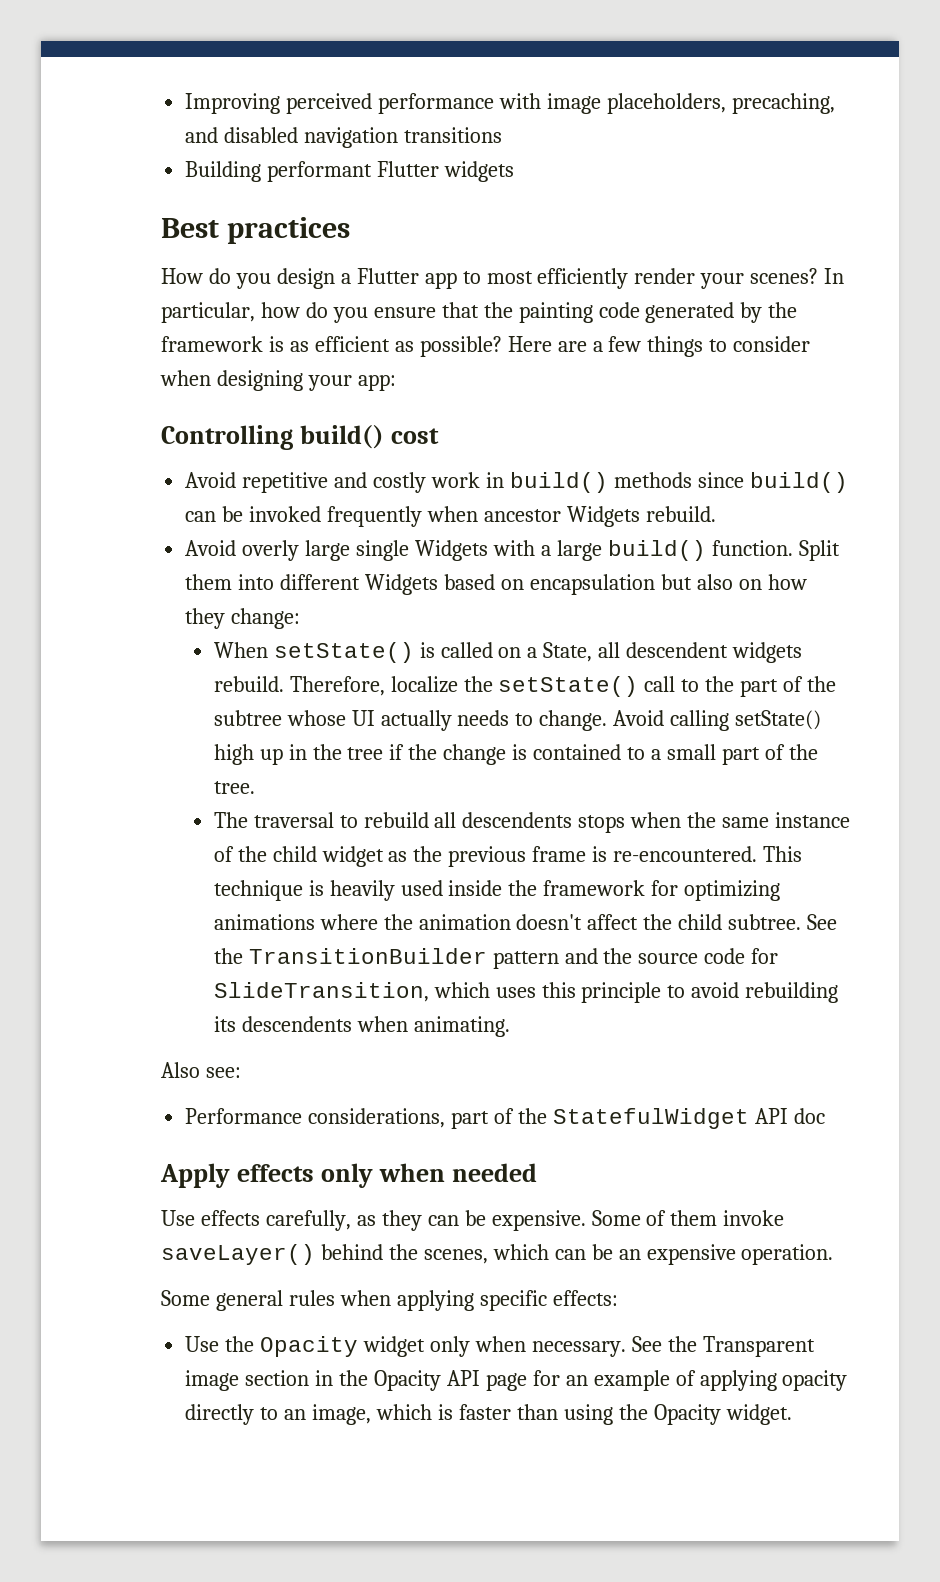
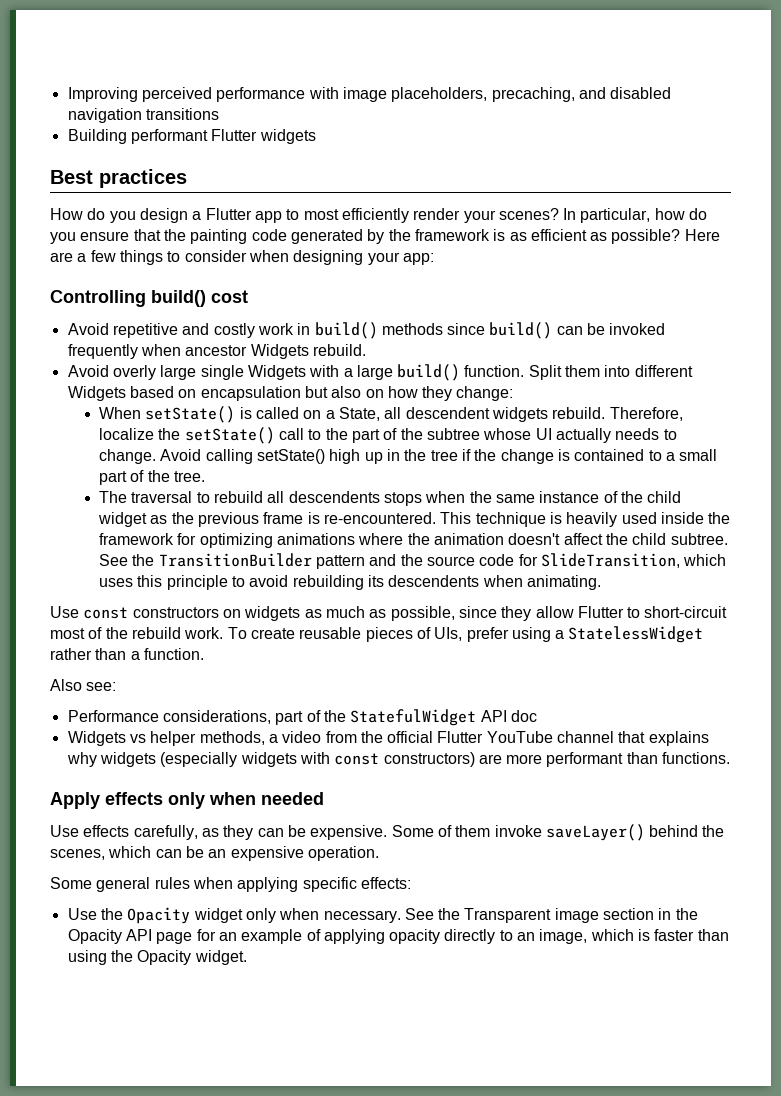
+ Use const constructors on widgets as much as possible, since they allow Flutter to short-circuit most of the rebuild work. To create reusable pieces of UIs, prefer using a StatelessWidget rather than a function.
+ Widgets vs helper methods, a video from the official Flutter YouTube channel that explains why widgets (especially widgets with const constructors) are more performant than functions.

